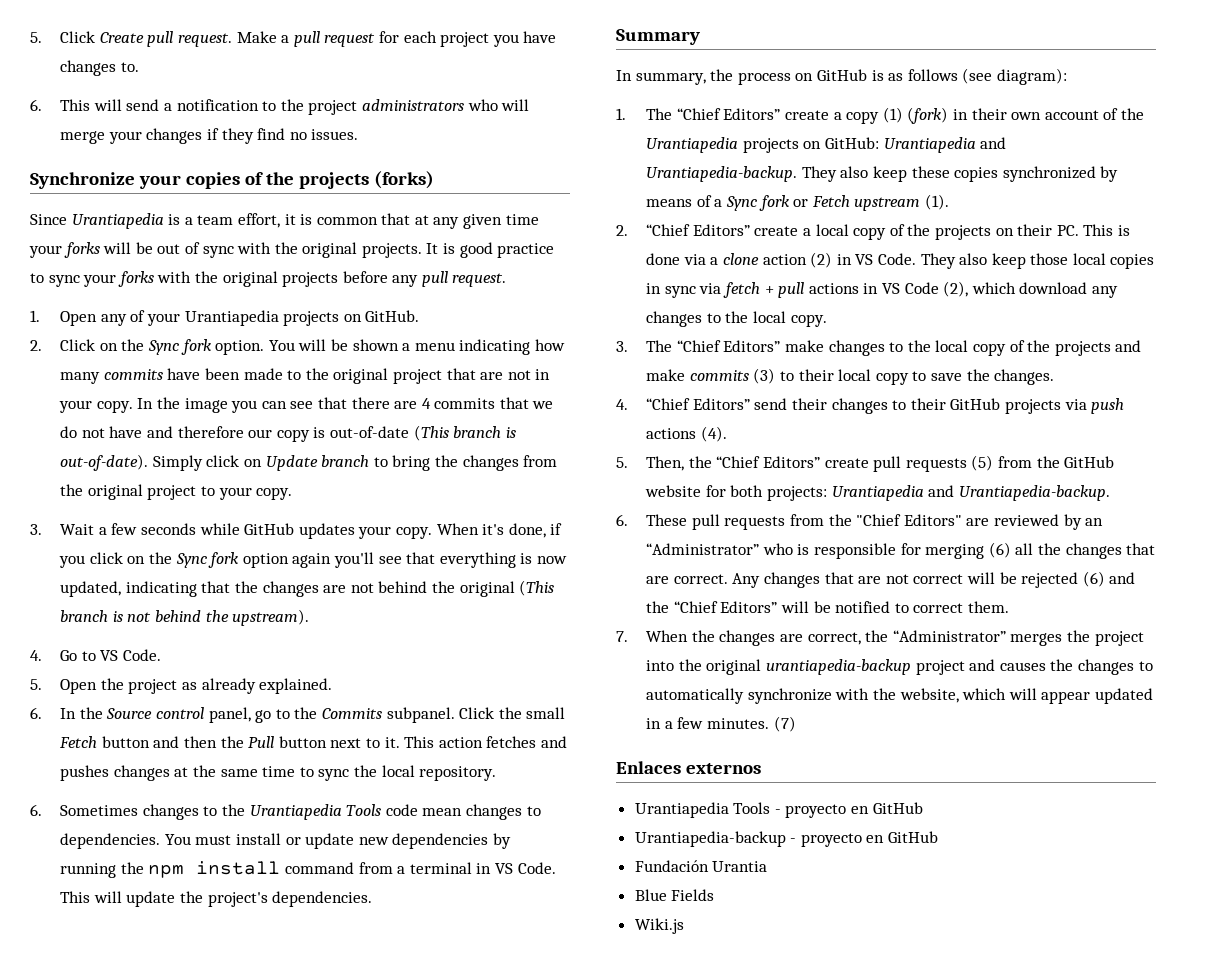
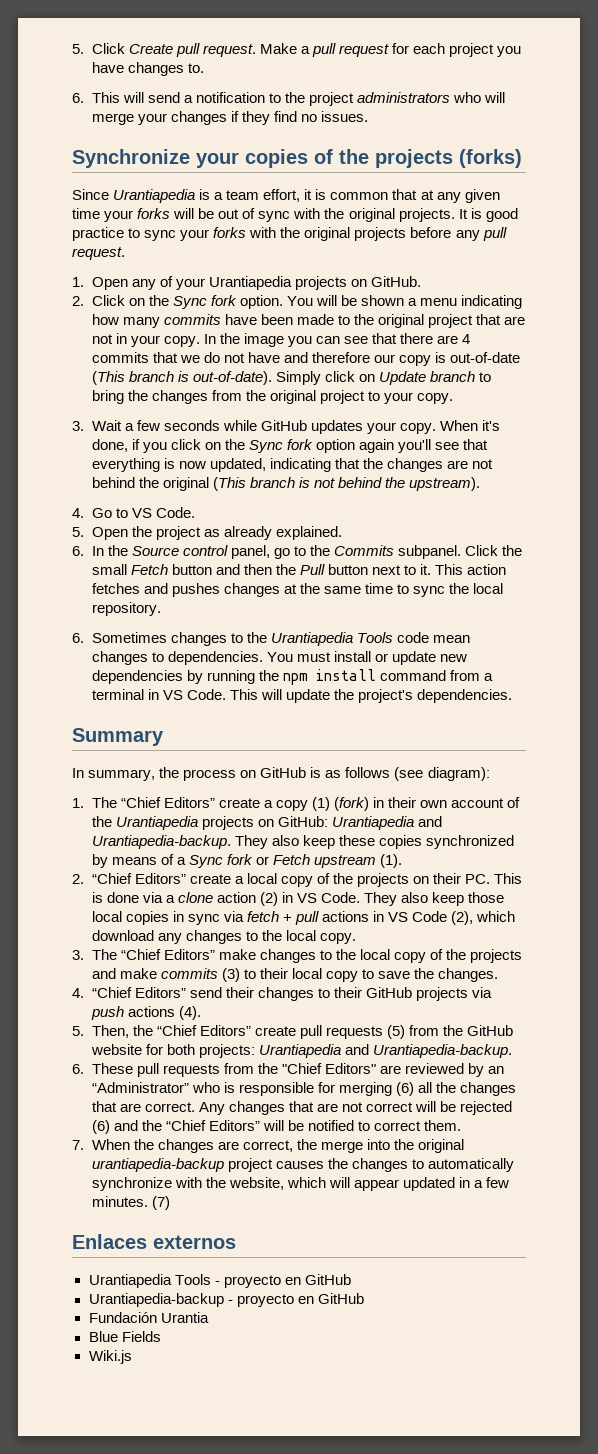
- 7. When the changes are correct, the “Administrator” merges the project into the original urantiapedia-backup project and causes the changes to automatically synchronize with the website, which will appear updated in a few minutes.
+ 7. When the changes are correct, the merge into the original urantiapedia-backup project causes the changes to automatically synchronize with the website, which will appear updated in a few minutes.

